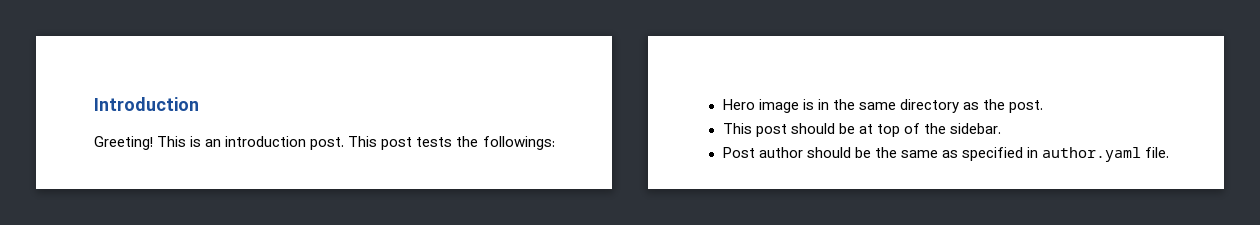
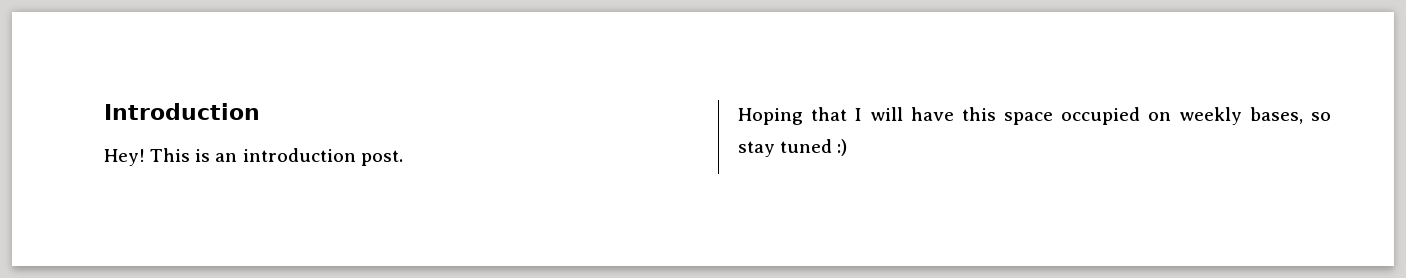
- Greeting!
+ Hey!
- This is an introduction post. This post tests the followings:
- Hero image is in the same directory as the post.
- This post should be at top of the sidebar.
- Post author should be the same as specified in author.yaml file.
+ This is an introduction post.
+ Hoping that I will have this space occupied on weekly bases, so stay tuned :)

